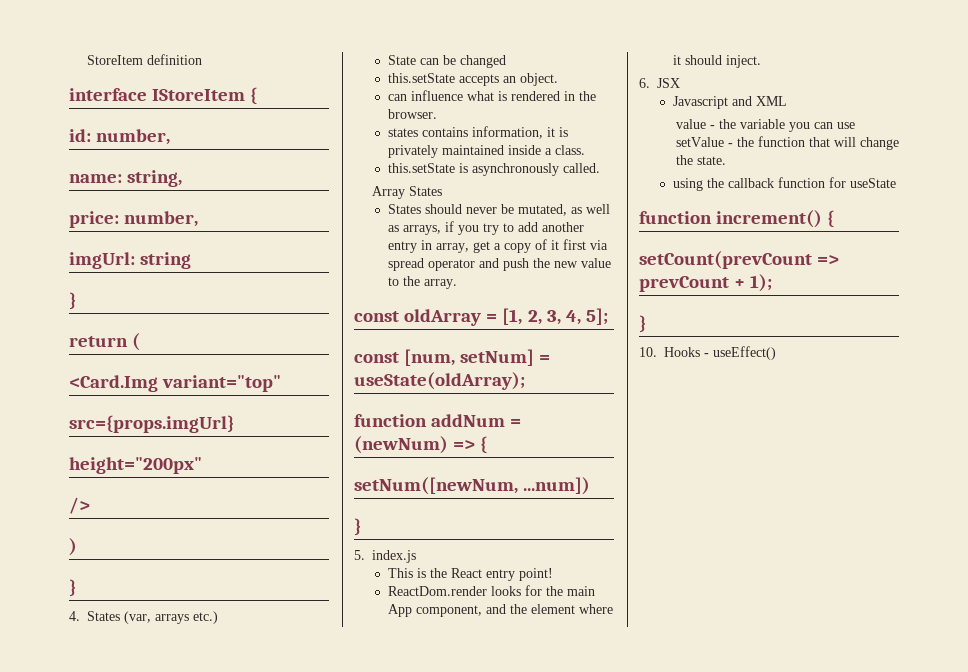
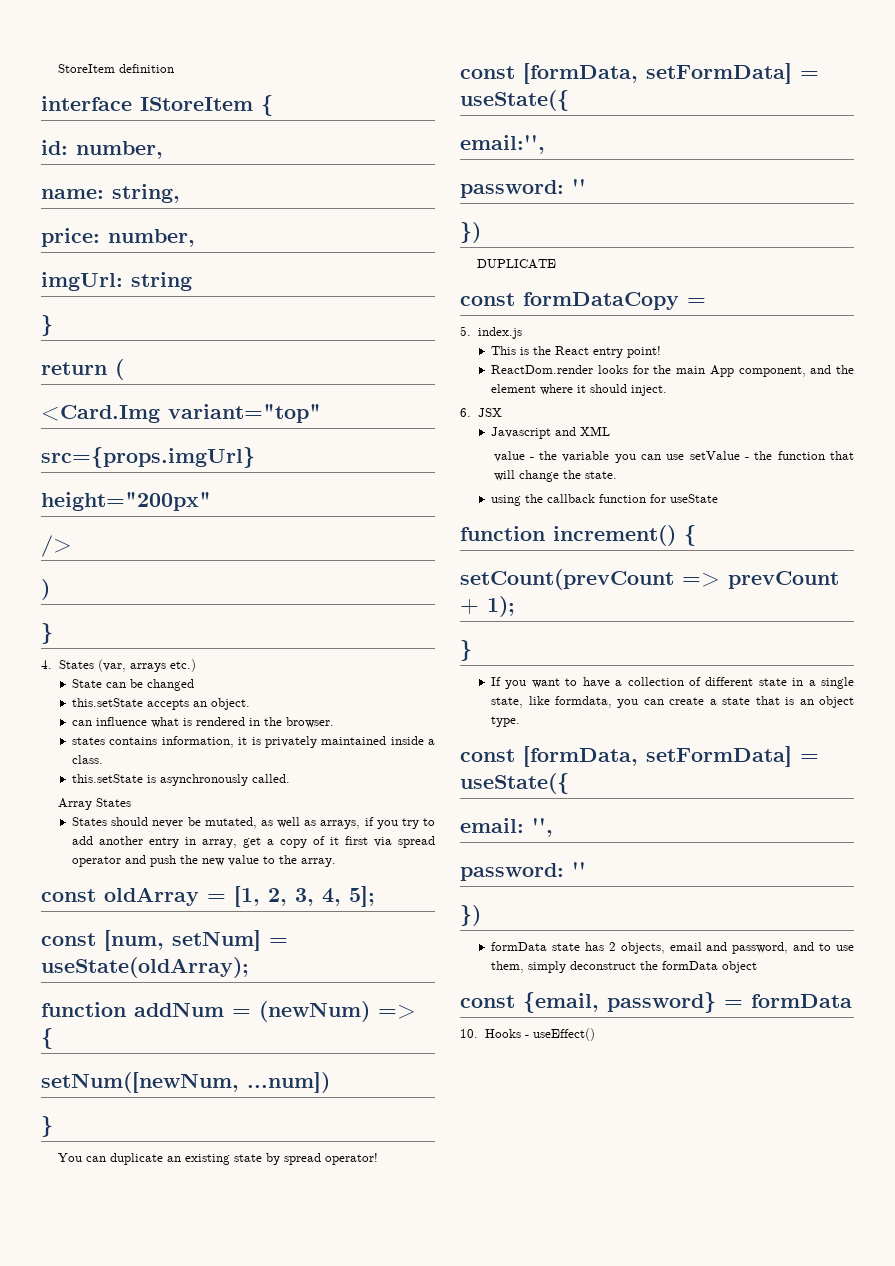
+ You can duplicate an existing state by spread operator!
+ const [formData, setFormData] = useState({
+ email:'',
+ password: ''
+ })
+ DUPLICATE
+ const formDataCopy =
+ If you want to have a collection of different state in a single state, like formdata, you can create a state that is an object type.
+ const [formData, setFormData] = useState({
+ email: '',
+ password: ''
+ })
+ formData state has 2 objects, email and password, and to use them, simply deconstruct the formData object
+ const {email, password} = formData

